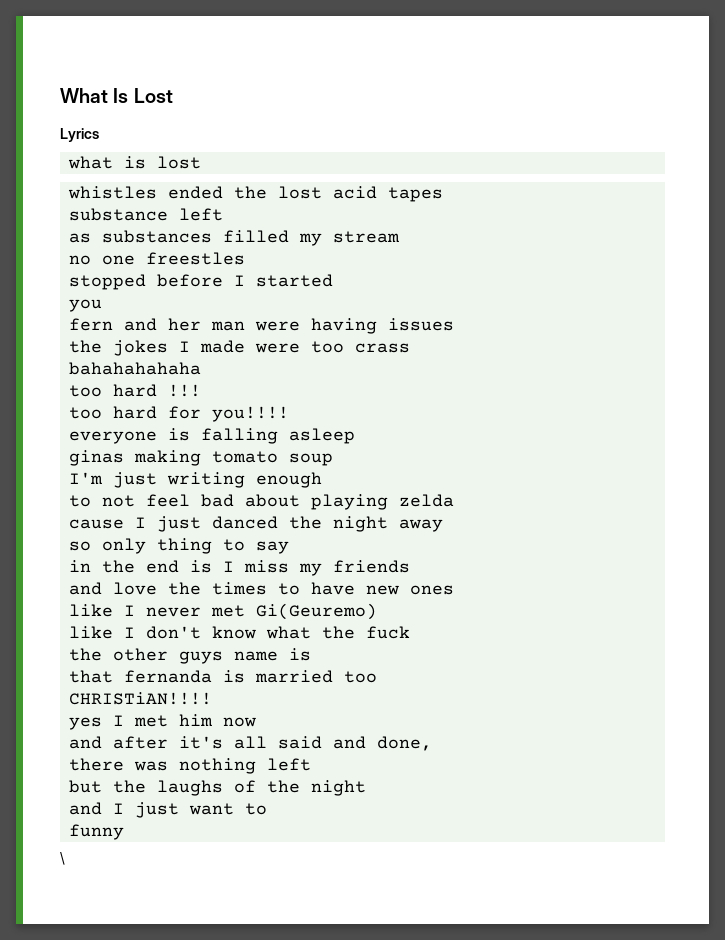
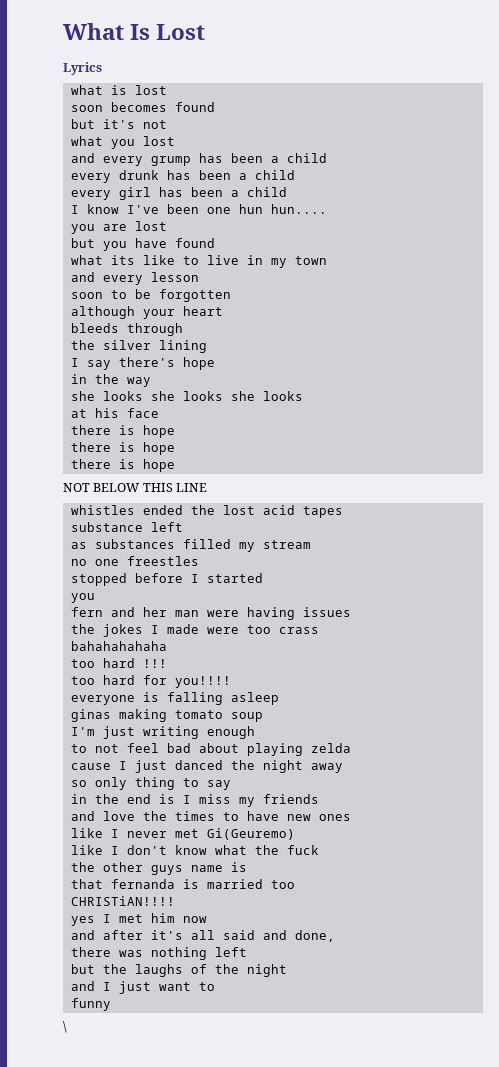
+ soon becomes found
+ but it's not
+ what you lost
+ and every grump has been a child
+ every drunk has been a child
+ every girl has been a child
+ I know I've been one hun hun....
+ you are lost
+ but you have found
+ what its like to live in my town
+ and every lesson
+ soon to be forgotten
+ although your heart
+ bleeds through
+ the silver lining
+ I say there's hope
+ in the way
+ she looks she looks she looks
+ at his face
+ there is hope
+ there is hope
+ there is hope
+ NOT BELOW THIS LINE

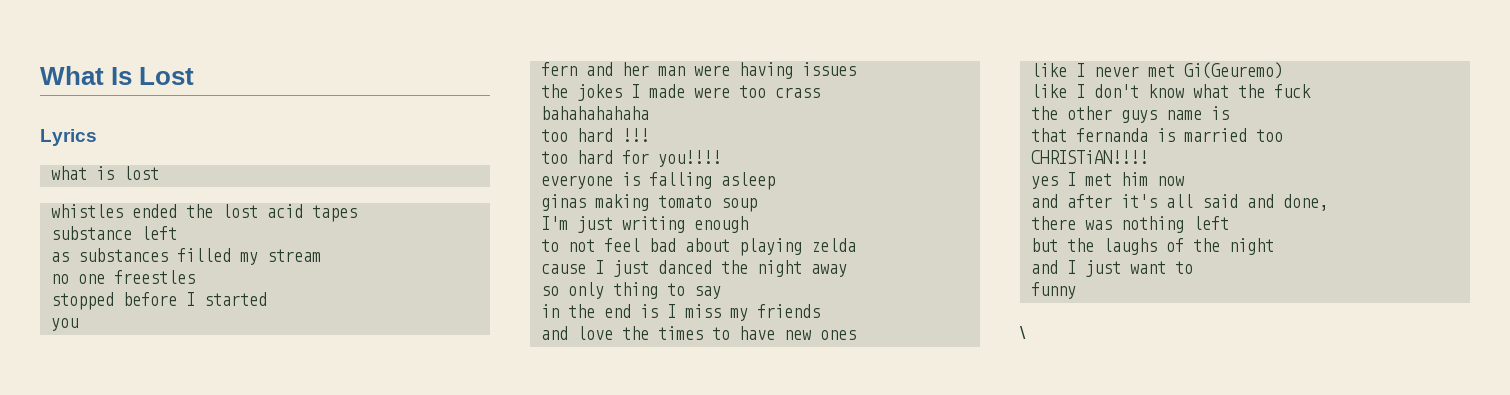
- soon becomes found
- but it's not
- what you lost
- and every grump has been a child
- every drunk has been a child
- every girl has been a child
- I know I've been one hun hun....
- you are lost
- but you have found
- what its like to live in my town
- and every lesson
- soon to be forgotten
- although your heart
- bleeds through
- the silver lining
- I say there's hope
- in the way
- she looks she looks she looks
- at his face
- there is hope
- there is hope
- there is hope
- NOT BELOW THIS LINE

